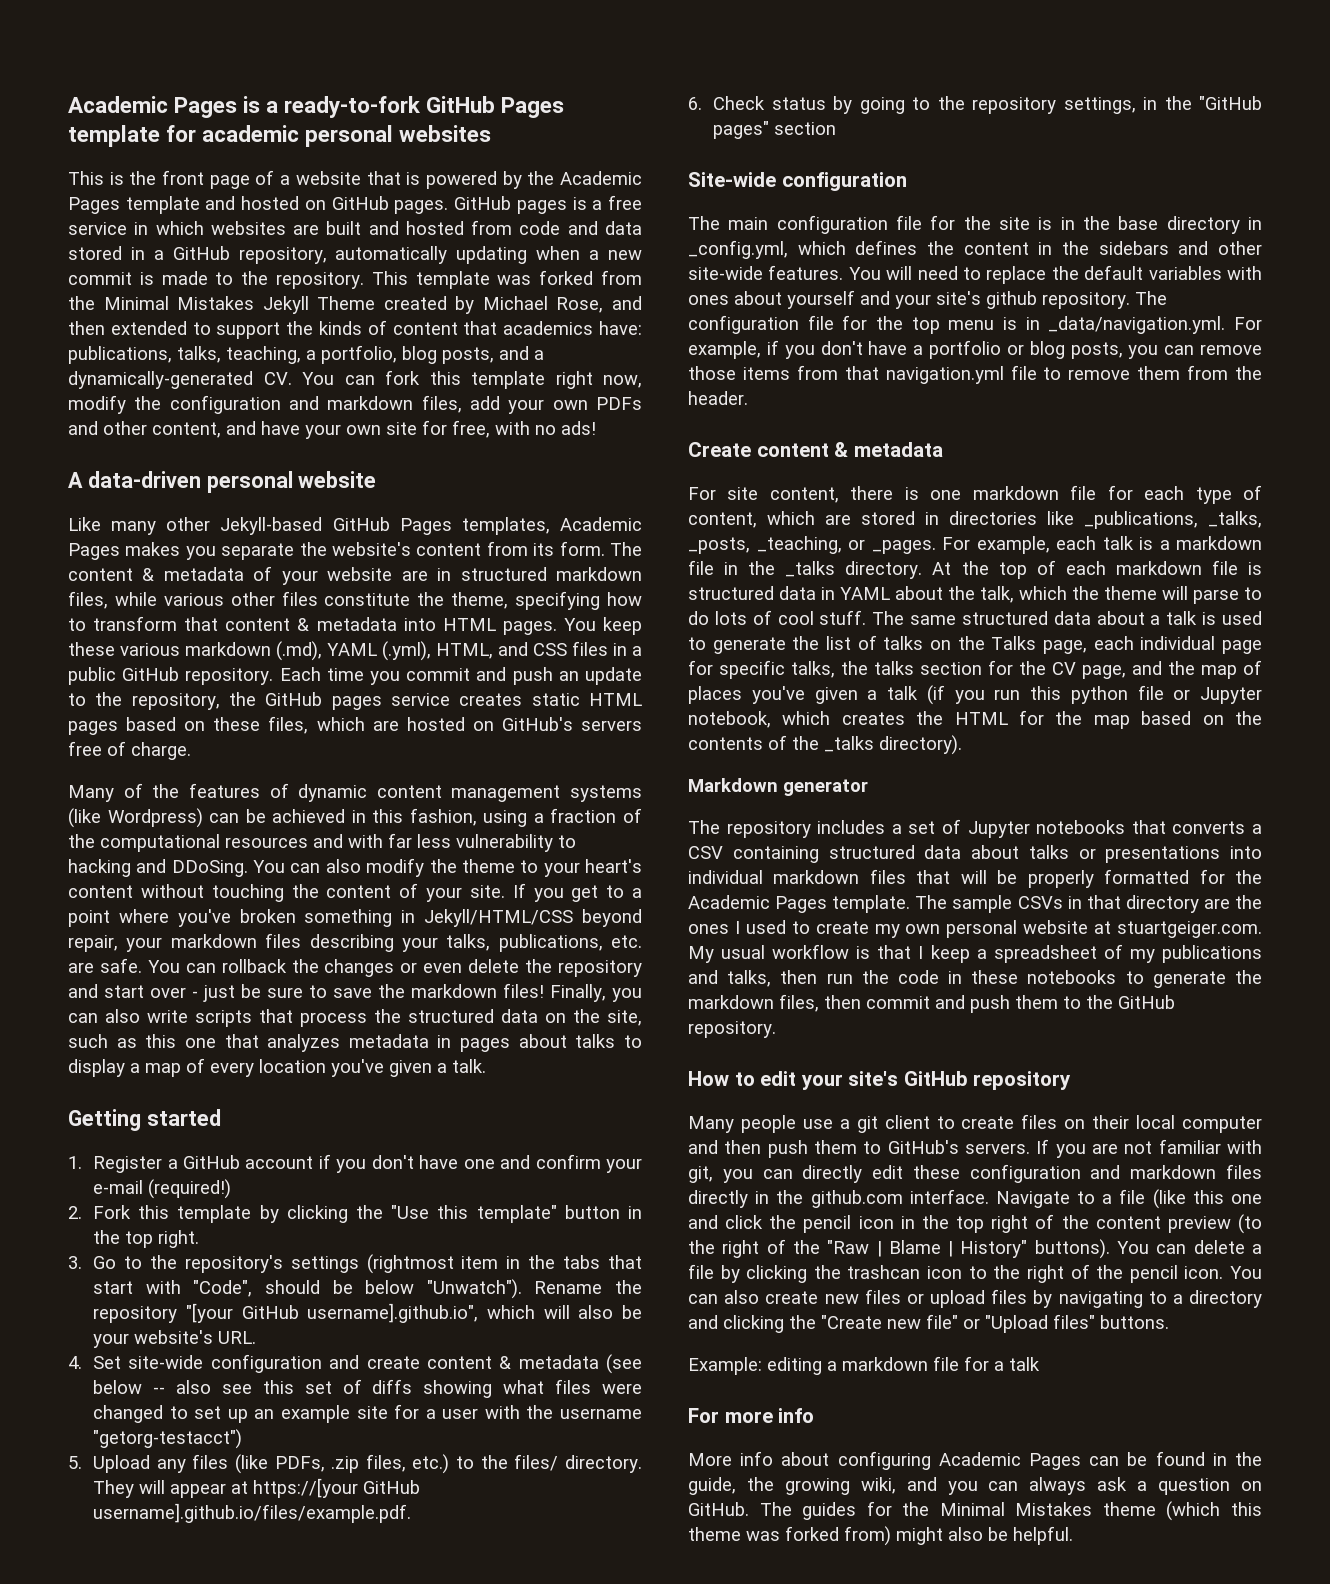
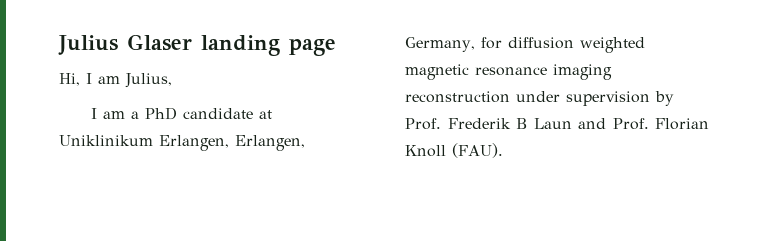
- Academic Pages is a ready-to-fork GitHub Pages template for academic personal websites
- This is the front page of a website that is powered by the Academic Pages template and hosted on GitHub pages. GitHub pages is a free service in which websites are built and hosted from code and data stored in a GitHub repository, automatically updating when a new commit is made to the repository. This template was forked from the Minimal Mistakes Jekyll Theme created by Michael Rose, and then extended to support the kinds of content that academics have: publications, talks, teaching, a portfolio, blog posts, and a dynamically-generated CV. You can fork this template right now, modify the configuration and markdown files, add your own PDFs and other content, and have your own site for free, with no ads!
- A data-driven personal website
- Like many other Jekyll-based GitHub Pages templates, Academic Pages makes you separate the website's content from its form. The content & metadata of your website are in structured markdown files, while various other files constitute the theme, specifying how to transform that content & metadata into HTML pages. You keep these various markdown (.md), YAML (.yml), HTML, and CSS files in a public GitHub repository. Each time you commit and push an update to the repository, the GitHub pages service creates static HTML pages based on these files, which are hosted on GitHub's servers free of charge.
- Many of the features of dynamic content management systems (like Wordpress) can be achieved in this fashion, using a fraction of the computational resources and with far less vulnerability to hacking and DDoSing. You can also modify the theme to your heart's content without touching the content of your site. If you get to a point where you've broken something in Jekyll/HTML/CSS beyond repair, your markdown files describing your talks, publications, etc. are safe. You can rollback the changes or even delete the repository and start over - just be sure to save the markdown files! Finally, you can also write scripts that process the structured data on the site, such as this one that analyzes metadata in pages about talks to display a map of every location you've given a talk.
- Getting started
- 1. Register a GitHub account if you don't have one and confirm your e-mail (required!)
- 2. Fork this template by clicking the "Use this template" button in the top right.
- 3. Go to the repository's settings (rightmost item in the tabs that start with "Code", should be below "Unwatch"). Rename the repository "[your GitHub username].github.io", which will also be your website's URL.
- 4. Set site-wide configuration and create content & metadata (see below -- also see this set of diffs showing what files were changed to set up an example site for a user with the username "getorg-testacct")
- 5. Upload any files (like PDFs, .zip files, etc.) to the files/ directory. They will appear at https://[your GitHub username].github.io/files/example.pdf.
- 6. Check status by going to the repository settings, in the "GitHub pages" section
- Site-wide configuration
- The main configuration file for the site is in the base directory in _config.yml, which defines the content in the sidebars and other site-wide features. You will need to replace the default variables with ones about yourself and your site's github repository. The configuration file for the top menu is in _data/navigation.yml. For example, if you don't have a portfolio or blog posts, you can remove those items from that navigation.yml file to remove them from the header.
- Create content & metadata
- For site content, there is one markdown file for each type of content, which are stored in directories like _publications, _talks, _posts, _teaching, or _pages. For example, each talk is a markdown file in the _talks directory. At the top of each markdown file is structured data in YAML about the talk, which the theme will parse to do lots of cool stuff. The same structured data about a talk is used to generate the list of talks on the Talks page, each individual page for specific talks, the talks section for the CV page, and the map of places you've given a talk (if you run this python file or Jupyter notebook, which creates the HTML for the map based on the contents of the _talks directory).
- Markdown generator
- The repository includes a set of Jupyter notebooks that converts a CSV containing structured data about talks or presentations into individual markdown files that will be properly formatted for the Academic Pages template. The sample CSVs in that directory are the ones I used to create my own personal website at stuartgeiger.com. My usual workflow is that I keep a spreadsheet of my publications and talks, then run the code in these notebooks to generate the markdown files, then commit and push them to the GitHub repository.
- How to edit your site's GitHub repository
- Many people use a git client to create files on their local computer and then push them to GitHub's servers. If you are not familiar with git, you can directly edit these configuration and markdown files directly in the github.com interface. Navigate to a file (like this one and click the pencil icon in the top right of the content preview (to the right of the "Raw | Blame | History" buttons). You can delete a file by clicking the trashcan icon to the right of the pencil icon. You can also create new files or upload files by navigating to a directory and clicking the "Create new file" or "Upload files" buttons.
- Example: editing a markdown file for a talk
- For more info
- More info about configuring Academic Pages can be found in the guide, the growing wiki, and you can always ask a question on GitHub. The guides for the Minimal Mistakes theme (which this theme was forked from) might also be helpful.
+ Julius Glaser landing page
+ Hi, I am Julius,
+ I am a PhD candidate at Uniklinikum Erlangen, Erlangen, Germany, for diffusion weighted magnetic resonance imaging reconstruction under supervision by Prof. Frederik B Laun and Prof. Florian Knoll (FAU).

